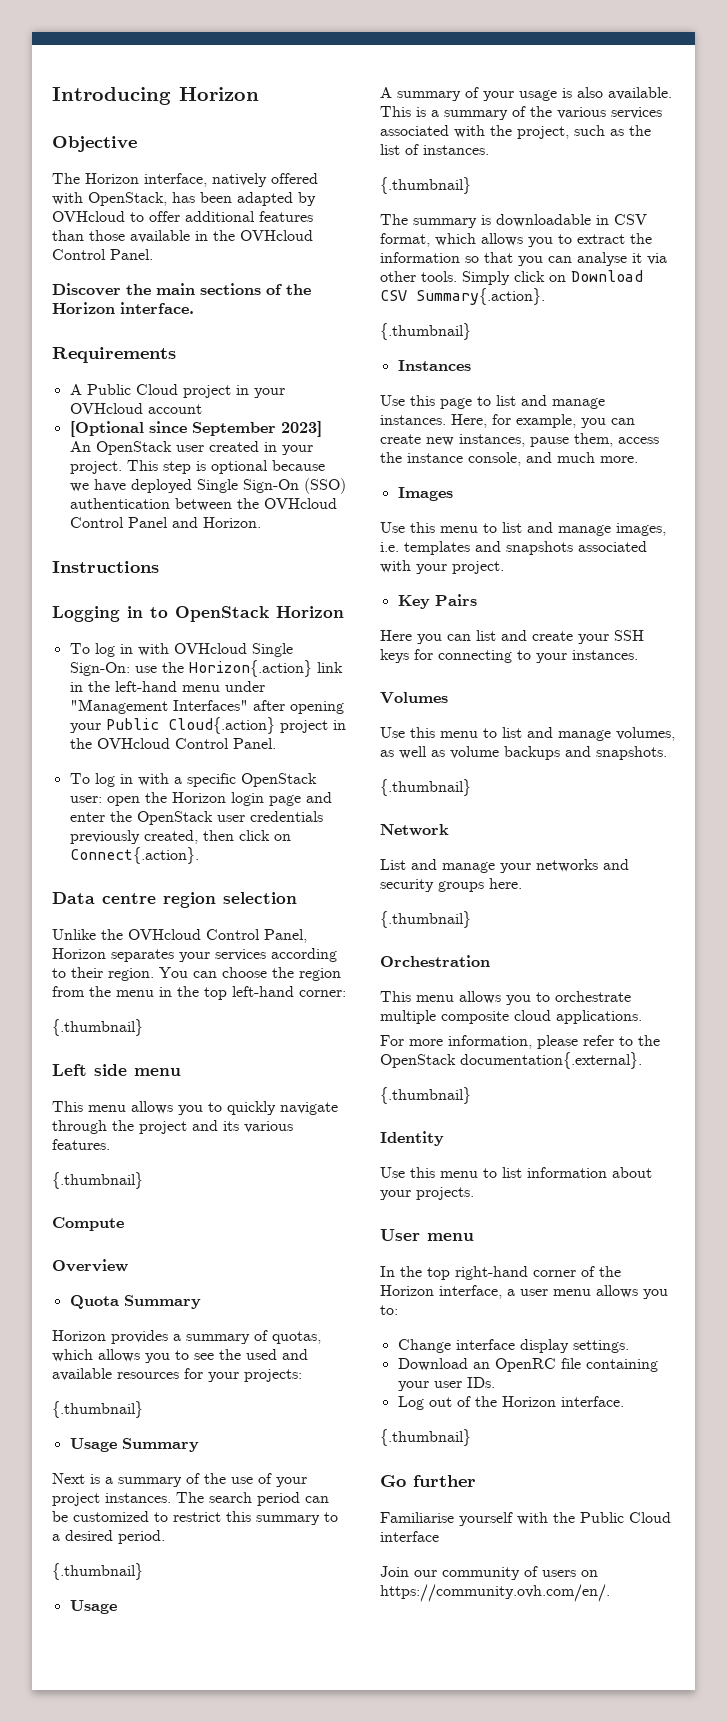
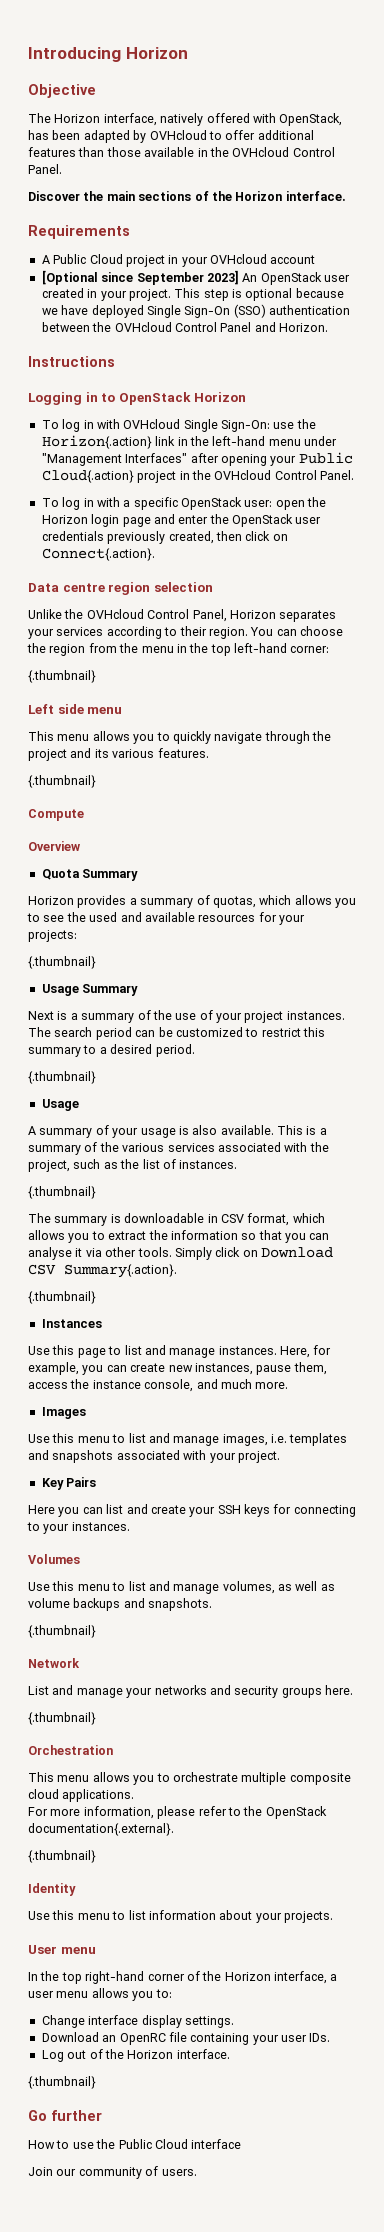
- Familiarise yourself with the Public Cloud interface
+ How to use the Public Cloud interface
- Join our community of users on https://community.ovh.com/en/.
+ Join our community of users.

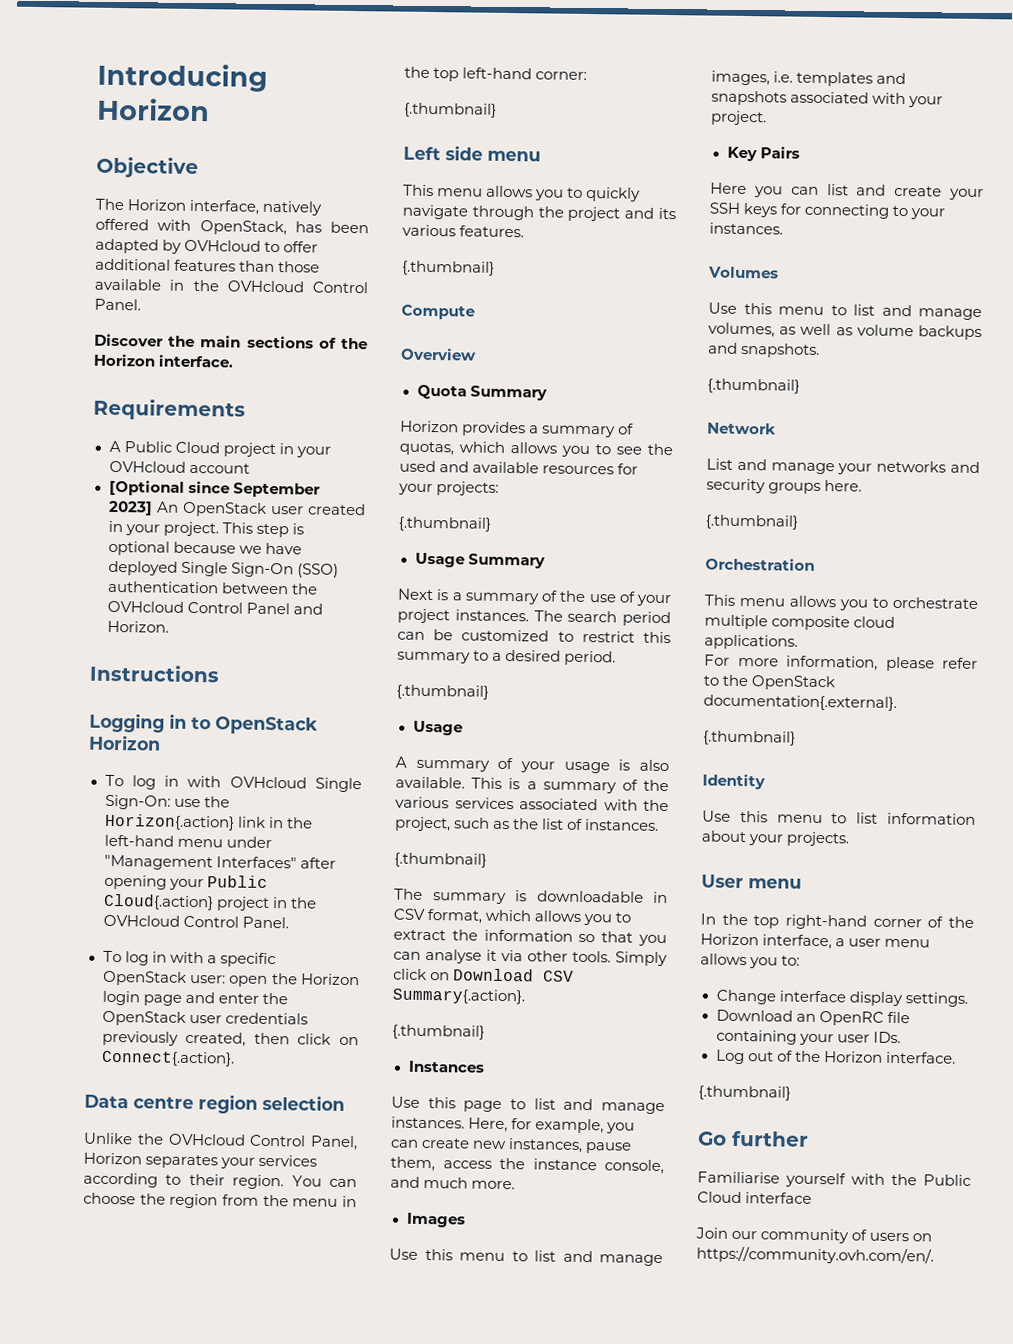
- How to use the Public Cloud interface
+ Familiarise yourself with the Public Cloud interface
- Join our community of users.
+ Join our community of users on https://community.ovh.com/en/.

